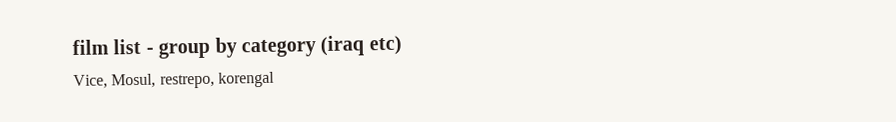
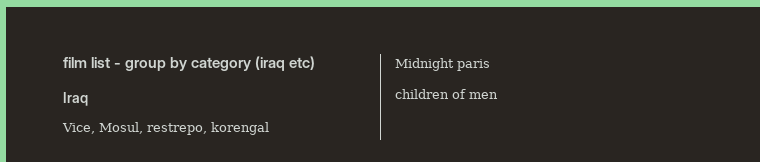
+ Iraq
+ Midnight paris
+ children of men

